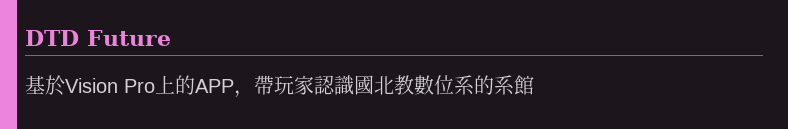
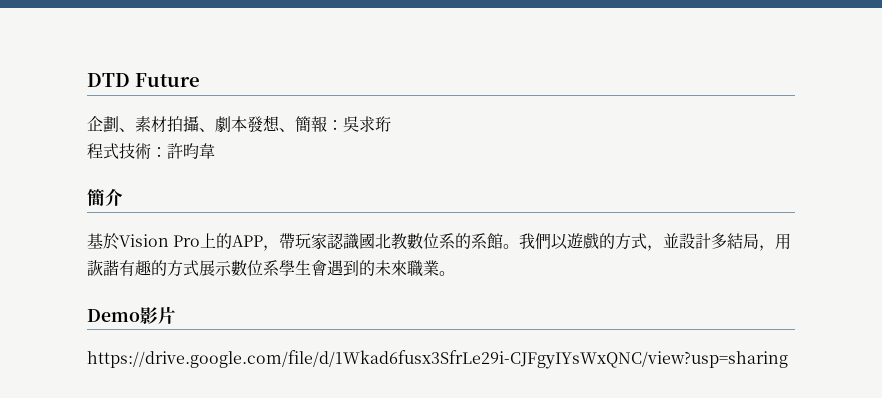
+ 企劃、素材拍攝、劇本發想、簡報：吳求珩
+ 程式技術：許昀韋
+ 簡介
- 基於Vision Pro上的APP，帶玩家認識國北教數位系的系館
+ 基於Vision Pro上的APP，帶玩家認識國北教數位系的系館。我們以遊戲的方式，並設計多結局，用詼諧有趣的方式展示數位系學生會遇到的未來職業。
+ Demo影片
+ https://drive.google.com/file/d/1Wkad6fusx3SfrLe29i-CJFgyIYsWxQNC/view?usp=sharing

